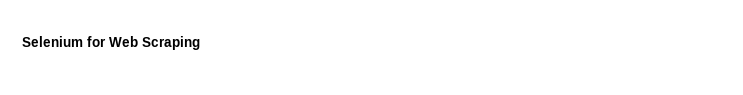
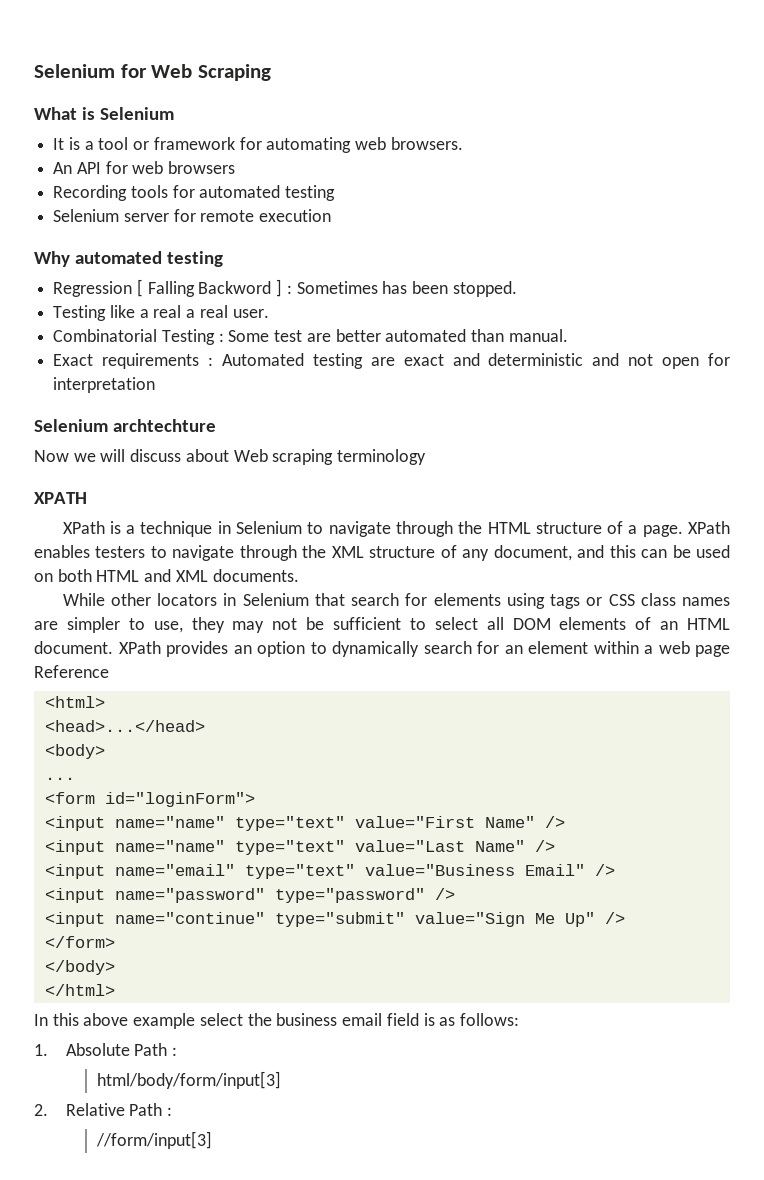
+ What is Selenium
+ It is a tool or framework for automating web browsers.
+ An API for web browsers
+ Recording tools for automated testing
+ Selenium server for remote execution
+ Why automated testing
+ Regression [ Falling Backword ] : Sometimes has been stopped.
+ Testing like a real a real user.
+ Combinatorial Testing : Some test are better automated than manual.
+ Exact requirements : Automated testing are exact and deterministic and not open for interpretation
+ Selenium archtechture
+ Now we will discuss about Web scraping terminology
+ XPATH
+ XPath is a technique in Selenium to navigate through the HTML structure of a page. XPath enables testers to navigate through the XML structure of any document, and this can be used on both HTML and XML documents.
+ While other locators in Selenium that search for elements using tags or CSS class names are simpler to use, they may not be sufficient to select all DOM elements of an HTML document. XPath provides an option to dynamically search for an element within a web page Reference
+ <html>
+ <head>...</head>
+ <body>
+ ...
+ <form id="loginForm">
+ <input name="name" type="text" value="First Name" />
+ <input name="name" type="text" value="Last Name" />
+ <input name="email" type="text" value="Business Email" />
+ <input name="password" type="password" />
+ <input name="continue" type="submit" value="Sign Me Up" />
+ </form>
+ </body>
+ </html>
+ In this above example select the business email field is as follows:
+ 1. Absolute Path :
+ html/body/form/input[3]
+ 2. Relative Path :
+ //form/input[3]

